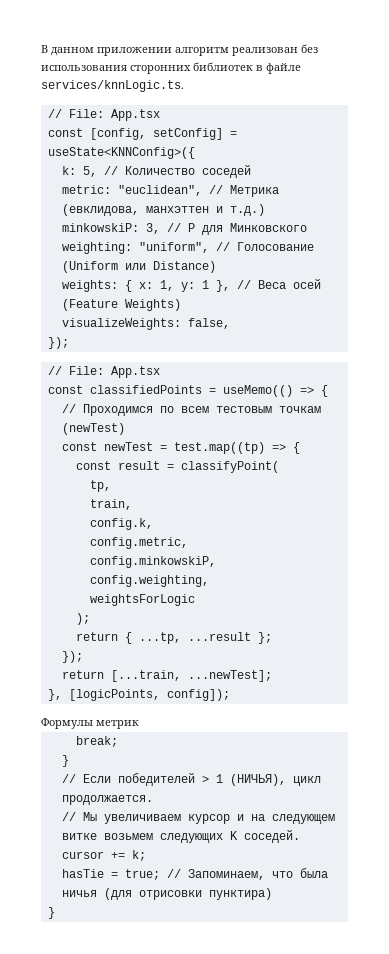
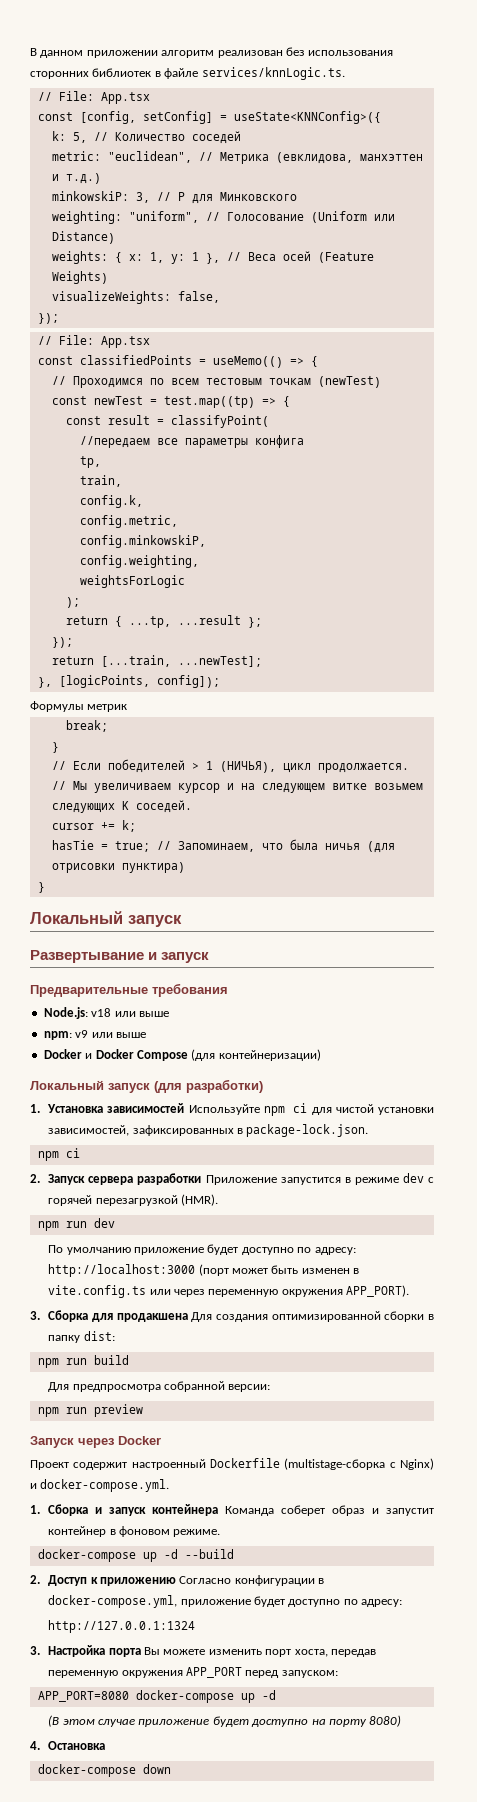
+ //передаем все параметры конфига
  hasTie = true; // Запоминаем, что была ничья (для отрисовки пунктира)
  }
+ Локальный запуск
+ Развертывание и запуск
+ Предварительные требования
+ Node.js: v18 или выше
+ npm: v9 или выше
+ Docker и Docker Compose (для контейнеризации)
+ Локальный запуск (для разработки)
+ 1. Установка зависимостей Используйте npm ci для чистой установки зависимостей, зафиксированных в package-lock.json.
+ npm ci
+ 2. Запуск сервера разработки Приложение запустится в режиме dev с горячей перезагрузкой (HMR).
+ npm run dev
+ По умолчанию приложение будет доступно по адресу: http://localhost:3000 (порт может быть изменен в vite.config.ts или через переменную окружения APP_PORT).
+ 3. Сборка для продакшена Для создания оптимизированной сборки в папку dist:
+ npm run build
+ Для предпросмотра собранной версии:
+ npm run preview
+ Запуск через Docker
+ Проект содержит настроенный Dockerfile (multistage-сборка с Nginx) и docker-compose.yml.
+ 1. Сборка и запуск контейнера Команда соберет образ и запустит контейнер в фоновом режиме.
+ docker-compose up -d --build
+ 2. Доступ к приложению Согласно конфигурации в docker-compose.yml, приложение будет доступно по адресу:
+ http://127.0.0.1:1324
+ 3. Настройка порта Вы можете изменить порт хоста, передав переменную окружения APP_PORT перед запуском:
+ APP_PORT=8080 docker-compose up -d
+ (В этом случае приложение будет доступно на порту 8080)
+ 4. Остановка
+ docker-compose down

